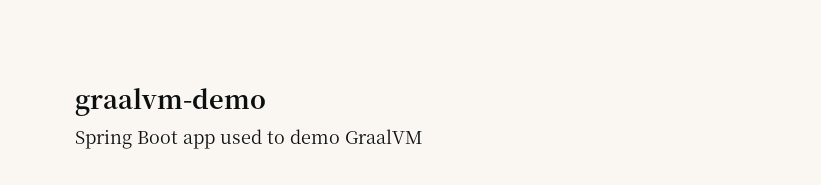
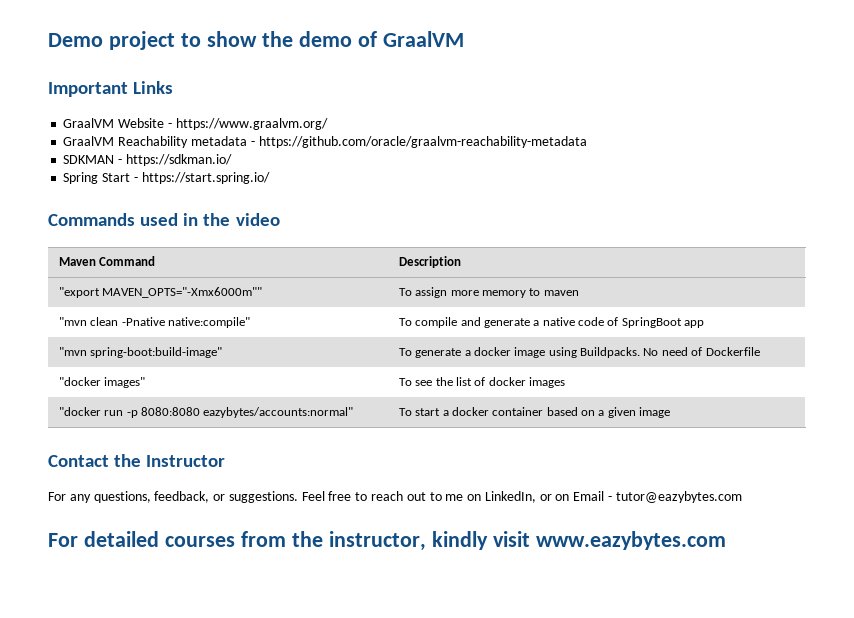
- graalvm-demo
- Spring Boot app used to demo GraalVM
+ Demo project to show the demo of GraalVM
+ Important Links
+ GraalVM Website - https://www.graalvm.org/
+ GraalVM Reachability metadata - https://github.com/oracle/graalvm-reachability-metadata
+ SDKMAN - https://sdkman.io/
+ Spring Start - https://start.spring.io/
+ Commands used in the video
+ Maven Command | Description
+ "export MAVEN_OPTS="-Xmx6000m"" | To assign more memory to maven
+ "mvn clean -Pnative native:compile" | To compile and generate a native code of SpringBoot app
+ "mvn spring-boot:build-image" | To generate a docker image using Buildpacks. No need of Dockerfile
+ "docker images" | To see the list of docker images
+ "docker run -p 8080:8080 eazybytes/accounts:normal" | To start a docker container based on a given image
+ Contact the Instructor
+ For any questions, feedback, or suggestions. Feel free to reach out to me on LinkedIn, or on Email - tutor@eazybytes.com
+ For detailed courses from the instructor, kindly visit www.eazybytes.com

